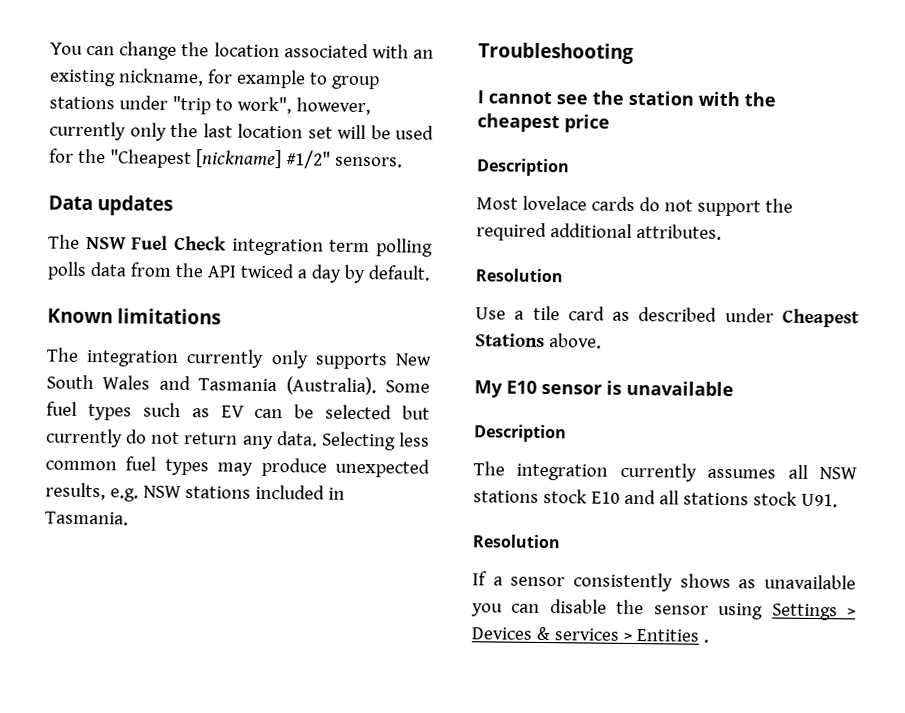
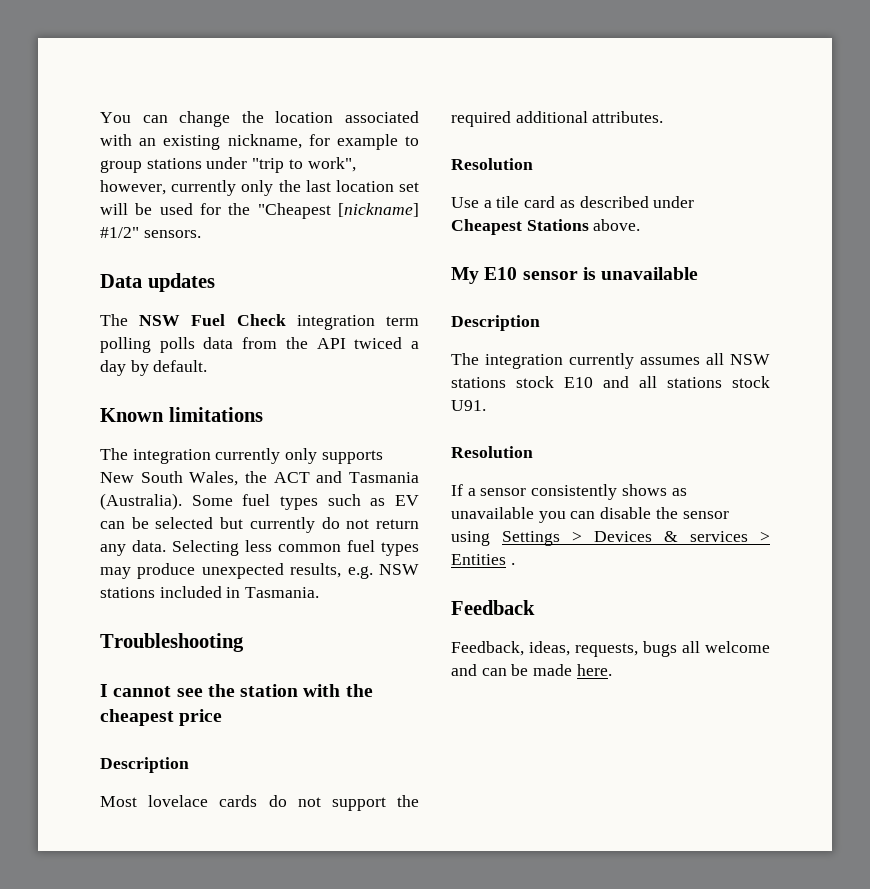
- The integration currently only supports New South Wales and Tasmania (Australia).
+ The integration currently only supports New South Wales, the ACT and Tasmania (Australia).
+ Feedback
+ Feedback, ideas, requests, bugs all welcome and can be made here.

